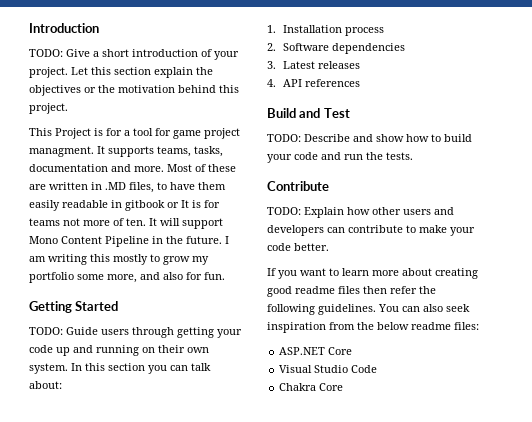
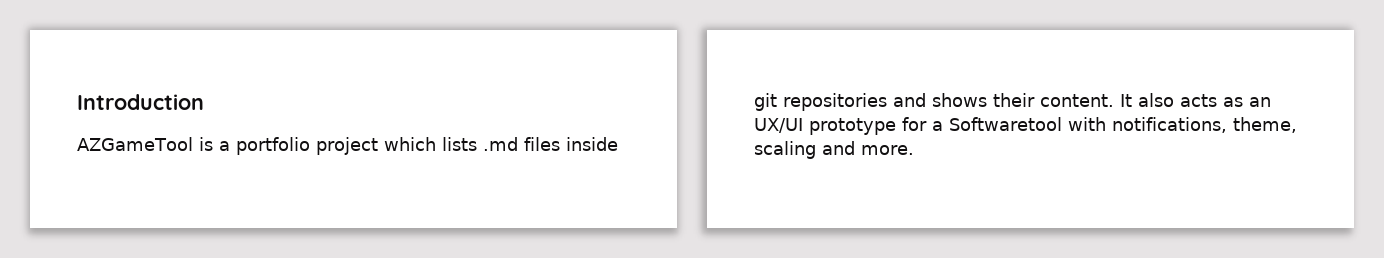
- TODO: Give a short introduction of your project. Let this section explain the objectives or the motivation behind this project.
- This Project is for a tool for game project managment. It supports teams, tasks, documentation and more. Most of these are written in .MD files, to have them easily readable in gitbook or It is for teams not more of ten. It will support Mono Content Pipeline in the future. I am writing this mostly to grow my portfolio some more, and also for fun.
- Getting Started
- TODO: Guide users through getting your code up and running on their own system. In this section you can talk about:
- 1. Installation process
- 2. Software dependencies
- 3. Latest releases
- 4. API references
- Build and Test
- TODO: Describe and show how to build your code and run the tests.
- Contribute
- TODO: Explain how other users and developers can contribute to make your code better.
- If you want to learn more about creating good readme files then refer the following guidelines. You can also seek inspiration from the below readme files:
- ASP.NET Core
- Visual Studio Code
- Chakra Core
+ AZGameTool is a portfolio project which lists .md files inside git repositories and shows their content. It also acts as an UX/UI prototype for a Softwaretool with notifications, theme, scaling and more.

